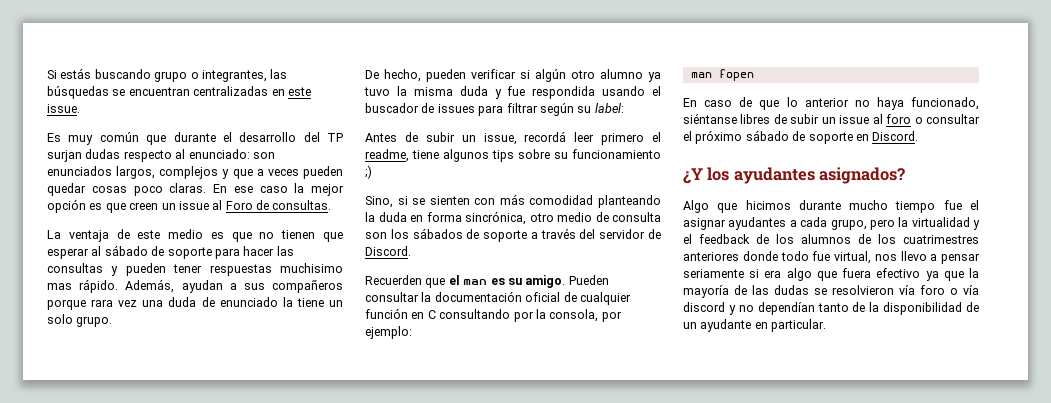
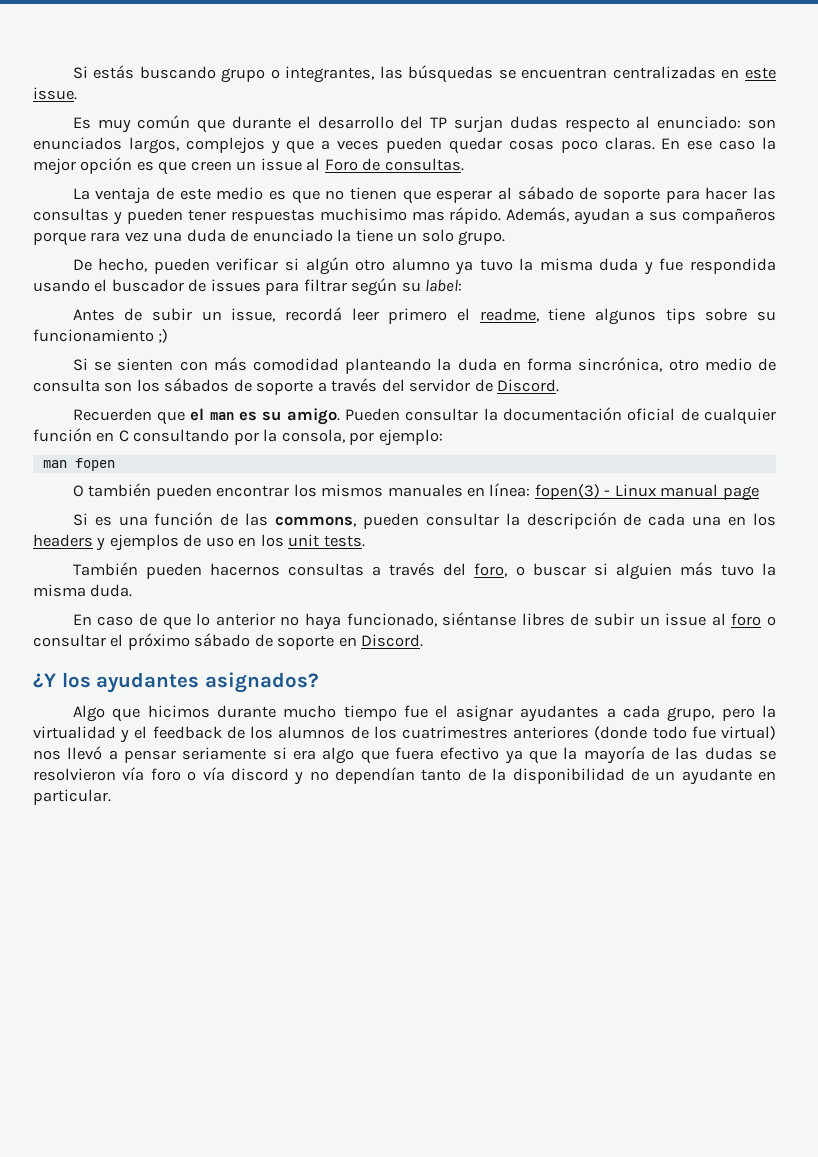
- Sino, si se sienten con más comodidad planteando la duda en forma sincrónica, otro medio de consulta son los sábados de soporte a través del servidor de Discord.
+ Si se sienten con más comodidad planteando la duda en forma sincrónica, otro medio de consulta son los sábados de soporte a través del servidor de Discord.
+ O también pueden encontrar los mismos manuales en línea: fopen(3) - Linux manual page
+ Si es una función de las commons, pueden consultar la descripción de cada una en los headers y ejemplos de uso en los unit tests.
+ También pueden hacernos consultas a través del foro, o buscar si alguien más tuvo la misma duda.
- Algo que hicimos durante mucho tiempo fue el asignar ayudantes a cada grupo, pero la virtualidad y el feedback de los alumnos de los cuatrimestres anteriores donde todo fue virtual, nos llevo a pensar seriamente si era algo que fuera efectivo ya que la mayoría de las dudas se resolvieron vía foro o vía discord y no dependían tanto de la disponibilidad de un ayudante en particular.
+ Algo que hicimos durante mucho tiempo fue el asignar ayudantes a cada grupo, pero la virtualidad y el feedback de los alumnos de los cuatrimestres anteriores (donde todo fue virtual) nos llevó a pensar seriamente si era algo que fuera efectivo ya que la mayoría de las dudas se resolvieron vía foro o vía discord y no dependían tanto de la disponibilidad de un ayudante en particular.

